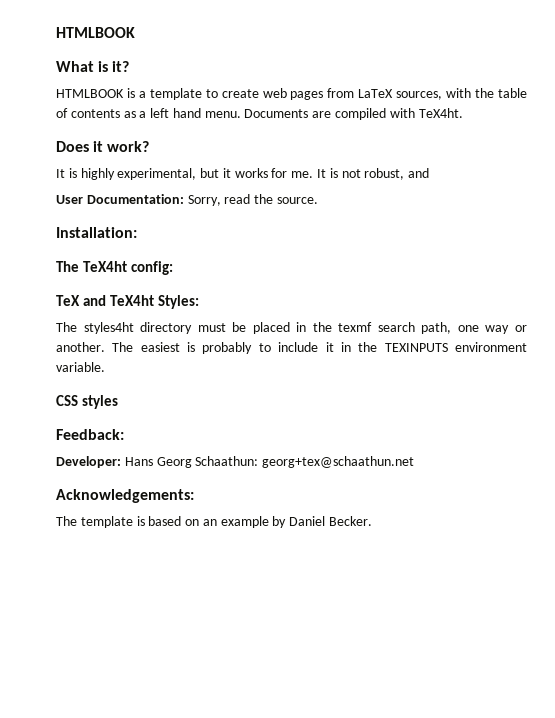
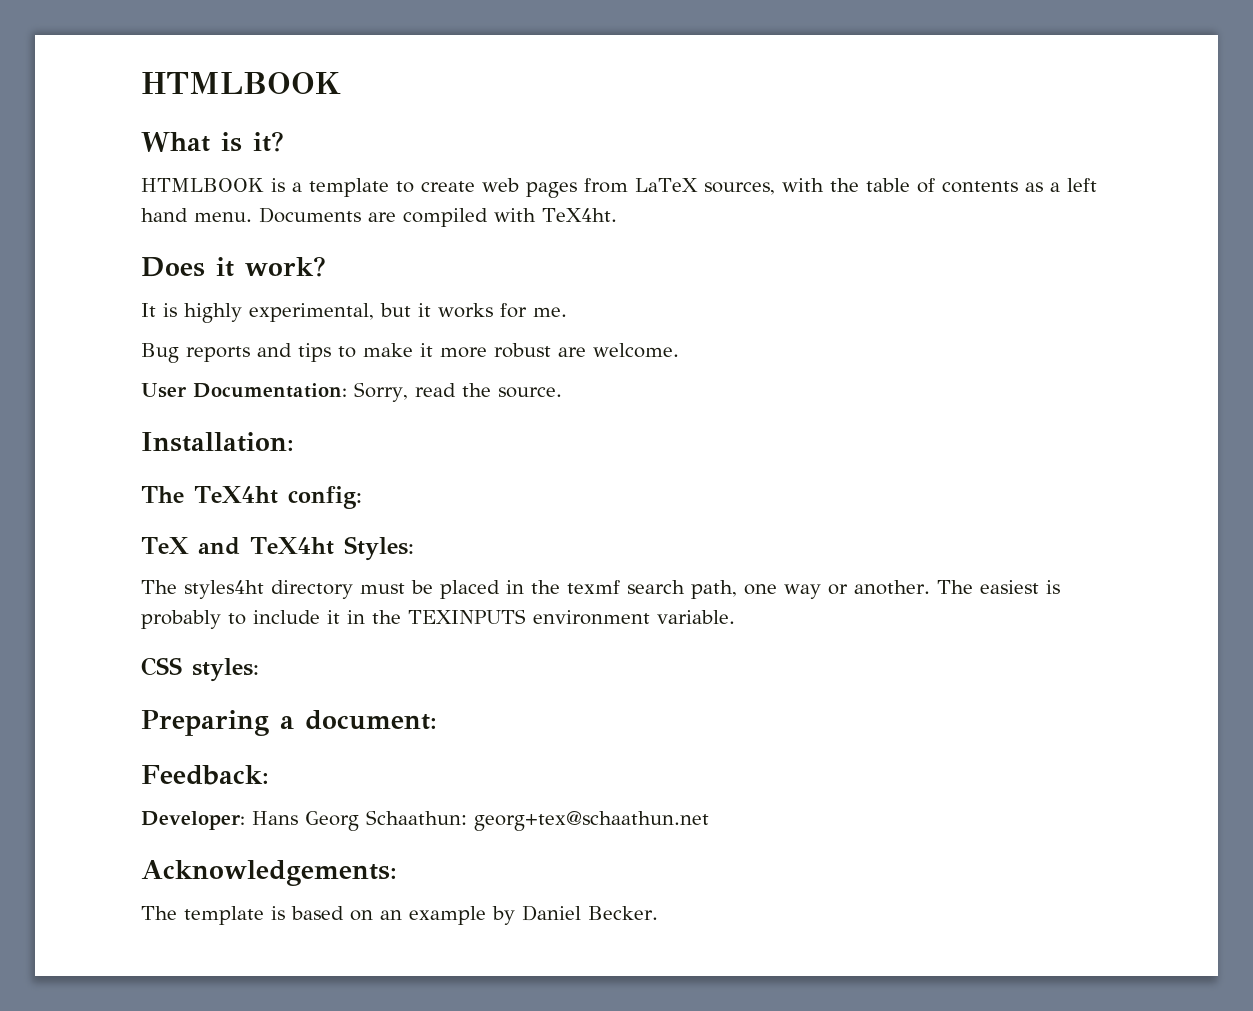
- It is highly experimental, but it works for me. It is not robust, and
+ It is highly experimental, but it works for me.
+ Bug reports and tips to make it more robust are welcome.
- CSS styles
+ CSS styles:
+ Preparing a document:

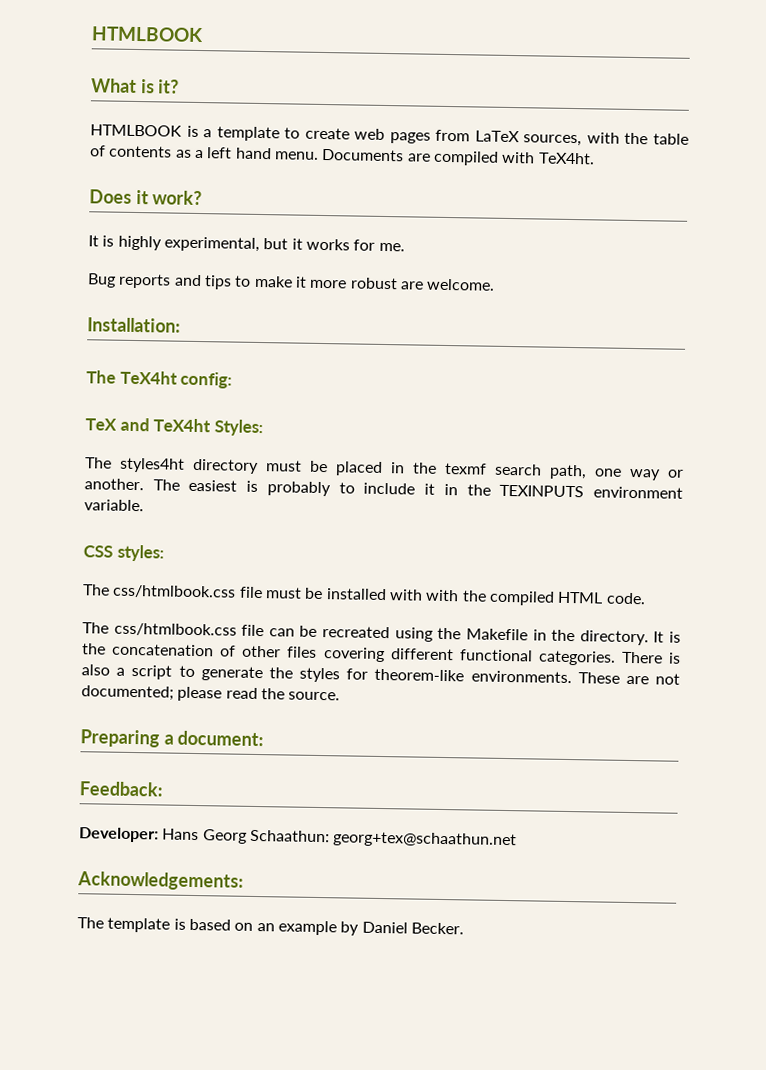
- User Documentation: Sorry, read the source.
+ The css/htmlbook.css file must be installed with with the compiled HTML code.
+ The css/htmlbook.css file can be recreated using the Makefile in the directory. It is the concatenation of other files covering different functional categories. There is also a script to generate the styles for theorem-like environments. These are not documented; please read the source.

